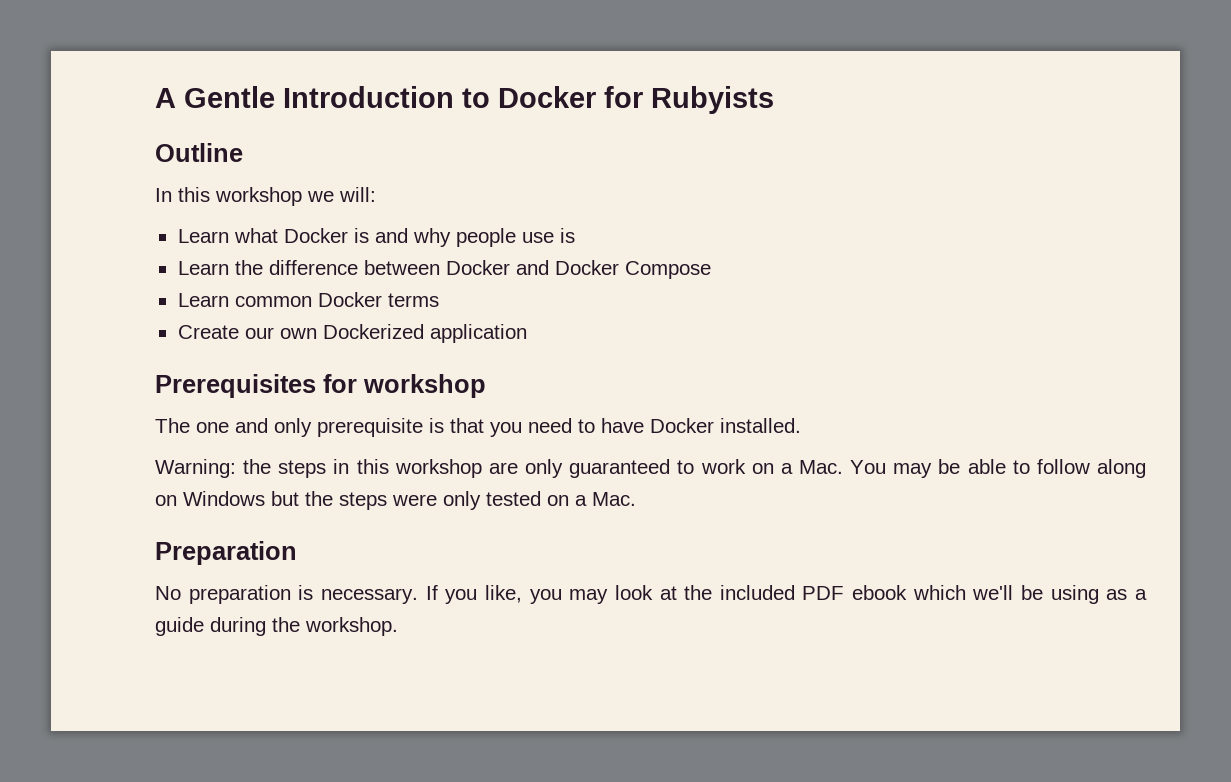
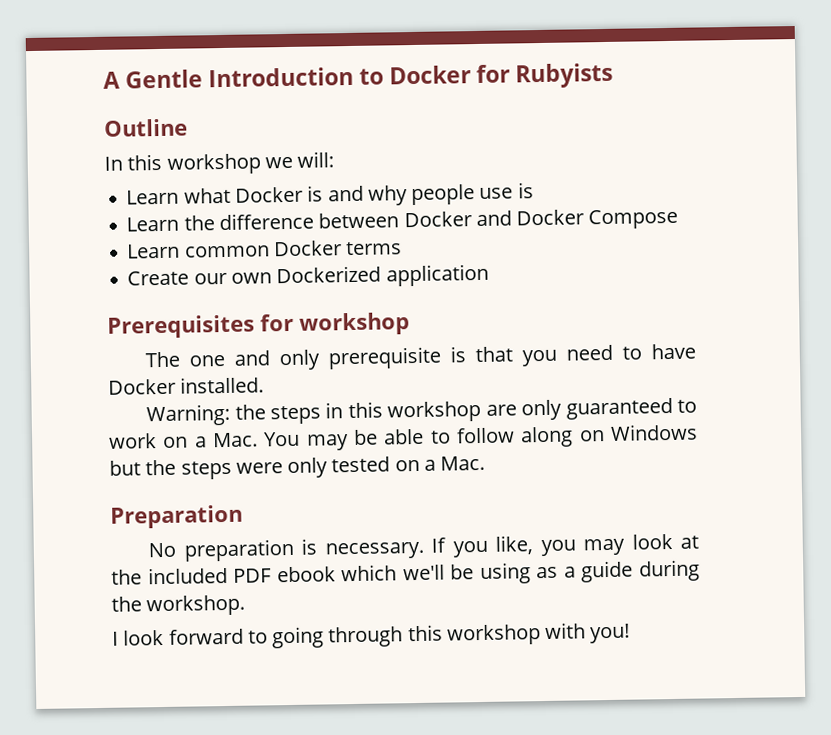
+ I look forward to going through this workshop with you!

